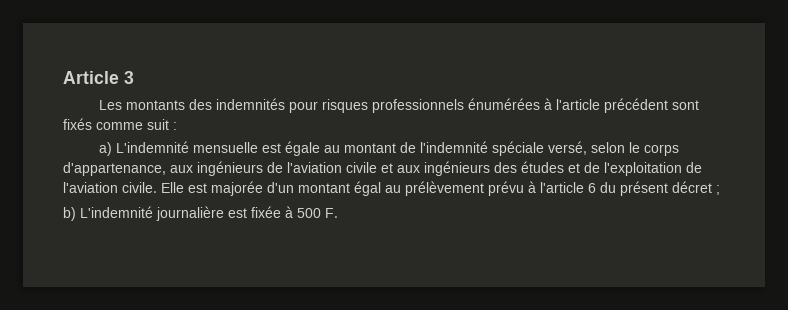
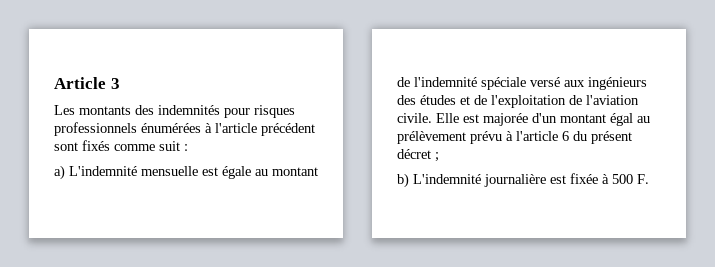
- a) L'indemnité mensuelle est égale au montant de l'indemnité spéciale versé, selon le corps d'appartenance, aux ingénieurs de l'aviation civile et aux ingénieurs des études et de l'exploitation de l'aviation civile.
+ a) L'indemnité mensuelle est égale au montant de l'indemnité spéciale versé aux ingénieurs des études et de l'exploitation de l'aviation civile.

